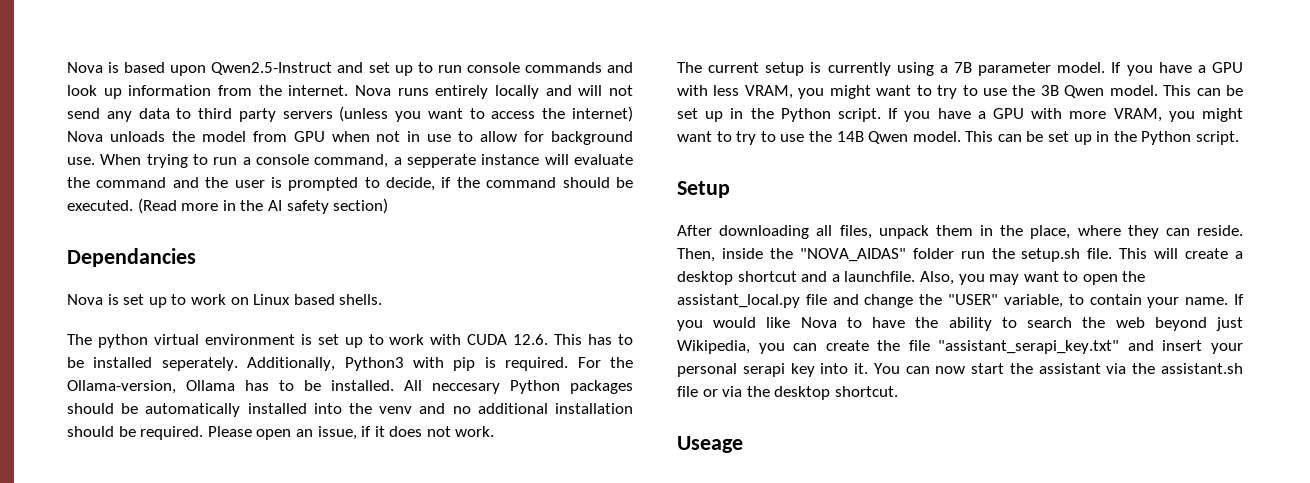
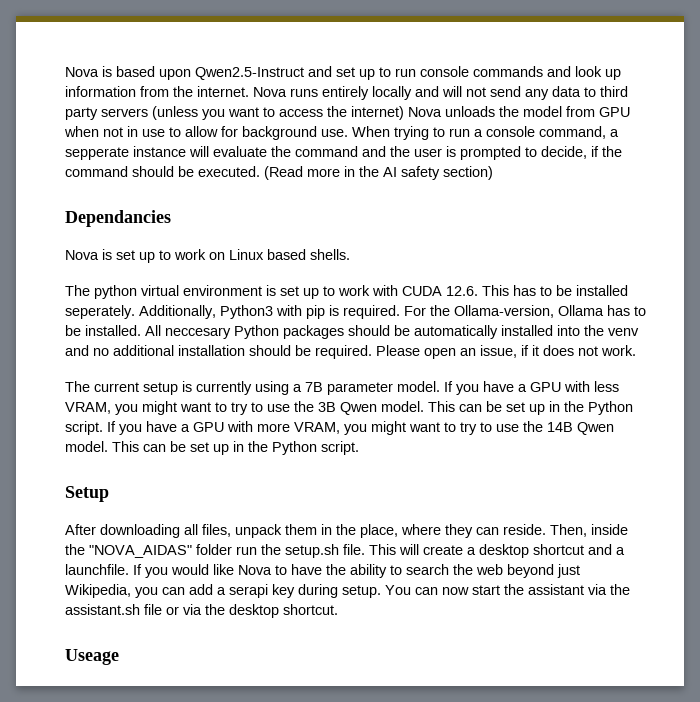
- Also, you may want to open the assistant_local.py file and change the "USER" variable, to contain your name.
- If you would like Nova to have the ability to search the web beyond just Wikipedia, you can create the file "assistant_serapi_key.txt" and insert your personal serapi key into it.
+ If you would like Nova to have the ability to search the web beyond just Wikipedia, you can add a serapi key during setup.

